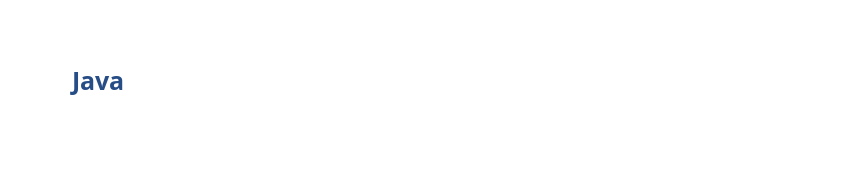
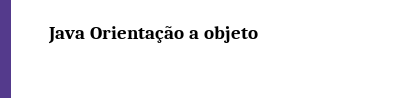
- Java
+ Java Orientação a objeto

